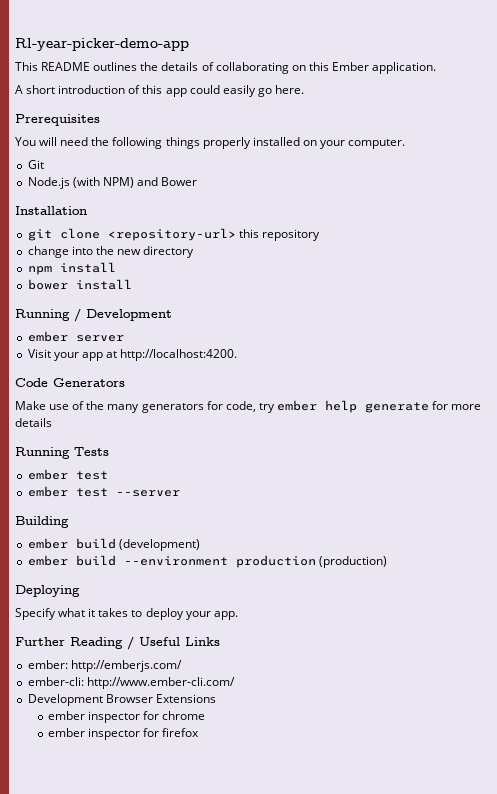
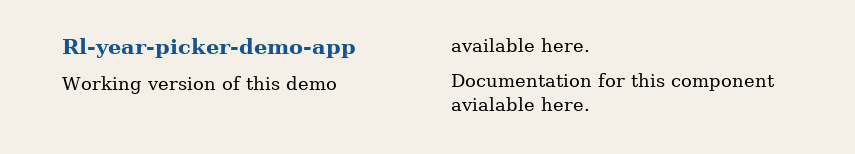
- This README outlines the details of collaborating on this Ember application.
- A short introduction of this app could easily go here.
- Prerequisites
- You will need the following things properly installed on your computer.
- Git
- Node.js (with NPM) and Bower
- Installation
- git clone <repository-url> this repository
- change into the new directory
- npm install
- bower install
- Running / Development
- ember server
- Visit your app at http://localhost:4200.
- Code Generators
- Make use of the many generators for code, try ember help generate for more details
- Running Tests
- ember test
- ember test --server
- Building
- ember build (development)
- ember build --environment production (production)
- Deploying
- Specify what it takes to deploy your app.
- Further Reading / Useful Links
- ember: http://emberjs.com/
- ember-cli: http://www.ember-cli.com/
- Development Browser Extensions
- ember inspector for chrome
- ember inspector for firefox
+ Working version of this demo available here.
+ Documentation for this component avialable here.

